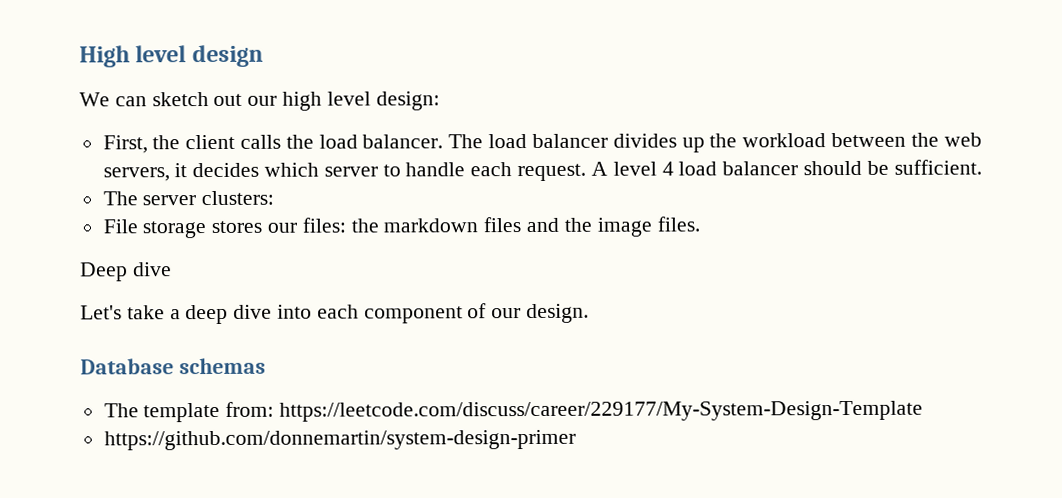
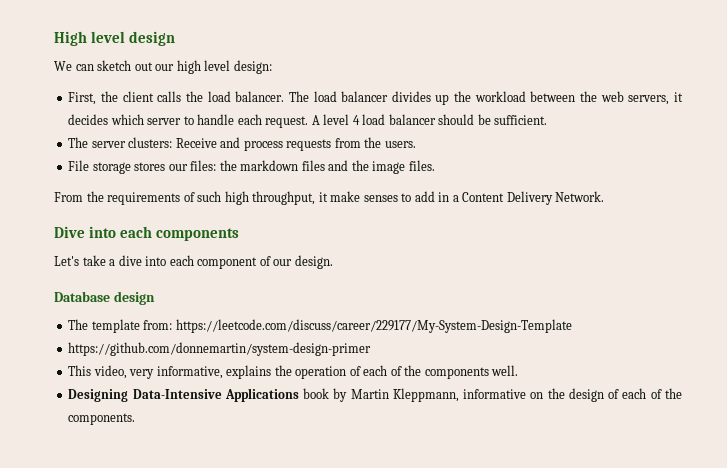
- The server clusters:
+ The server clusters: Receive and process requests from the users.
- Deep dive
+ From the requirements of such high throughput, it make senses to add in a Content Delivery Network.
+ Dive into each components
- Let's take a deep dive into each component of our design.
+ Let's take a dive into each component of our design.
- Database schemas
+ Database design
+ This video, very informative, explains the operation of each of the components well.
+ Designing Data-Intensive Applications book by Martin Kleppmann, informative on the design of each of the components.

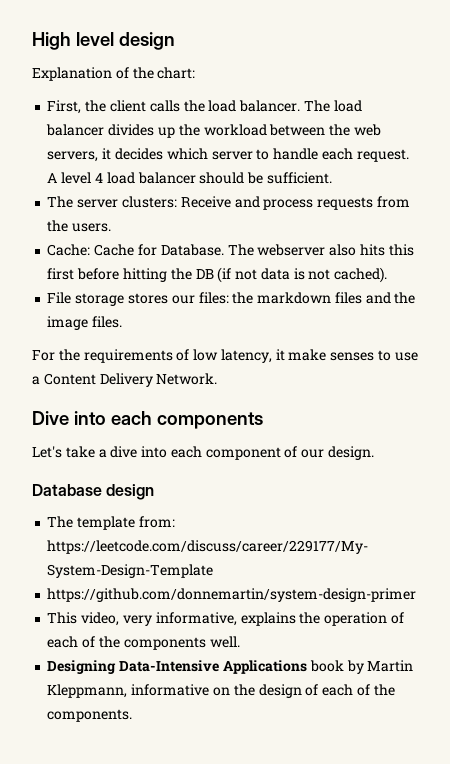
- We can sketch out our high level design:
+ Explanation of the chart:
+ Cache: Cache for Database. The webserver also hits this first before hitting the DB (if not data is not cached).
- From the requirements of such high throughput, it make senses to add in a Content Delivery Network.
+ For the requirements of low latency, it make senses to use a Content Delivery Network.

